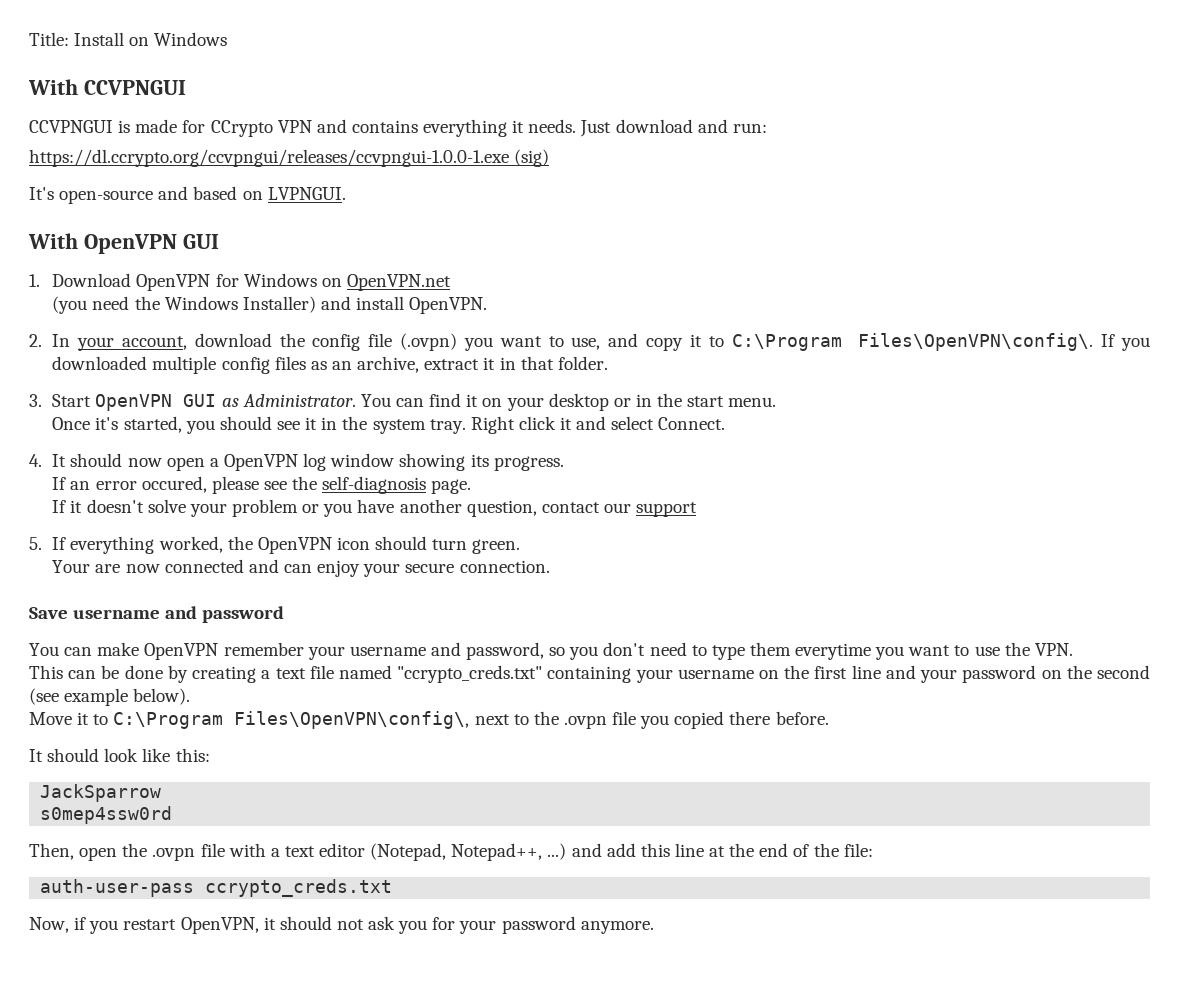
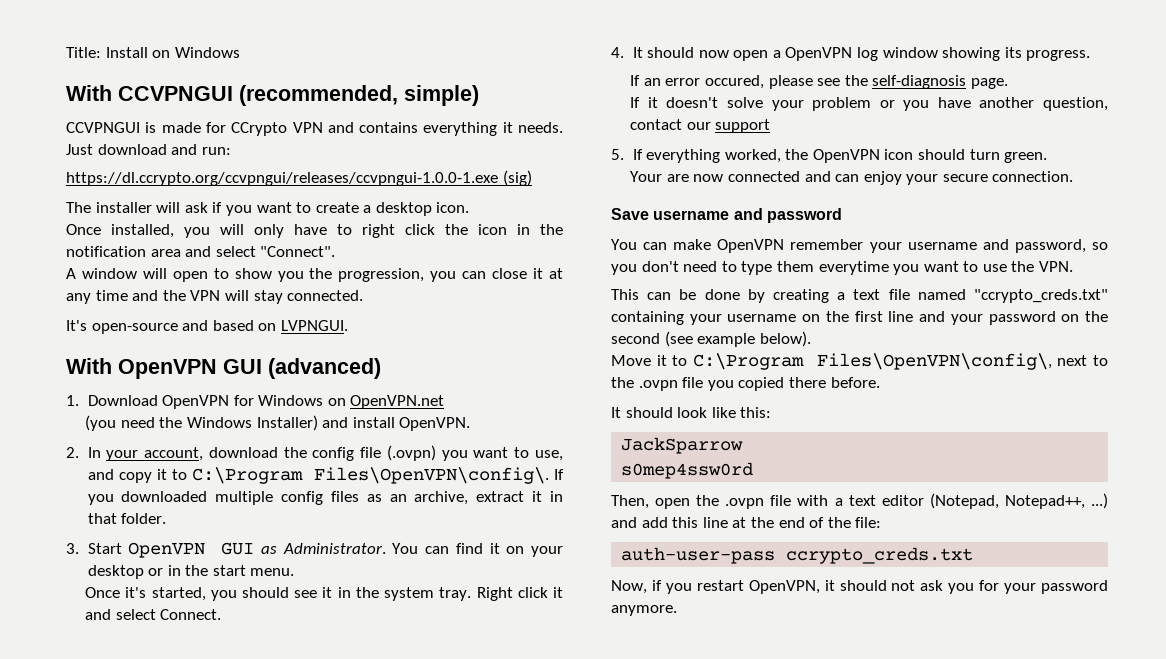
- With CCVPNGUI
+ With CCVPNGUI (recommended, simple)
+ The installer will ask if you want to create a desktop icon.
+ Once installed, you will only have to right click the icon in the notification area and select "Connect".
+ A window will open to show you the progression, you can close it at any time and the VPN will stay connected.
- With OpenVPN GUI
+ With OpenVPN GUI (advanced)

